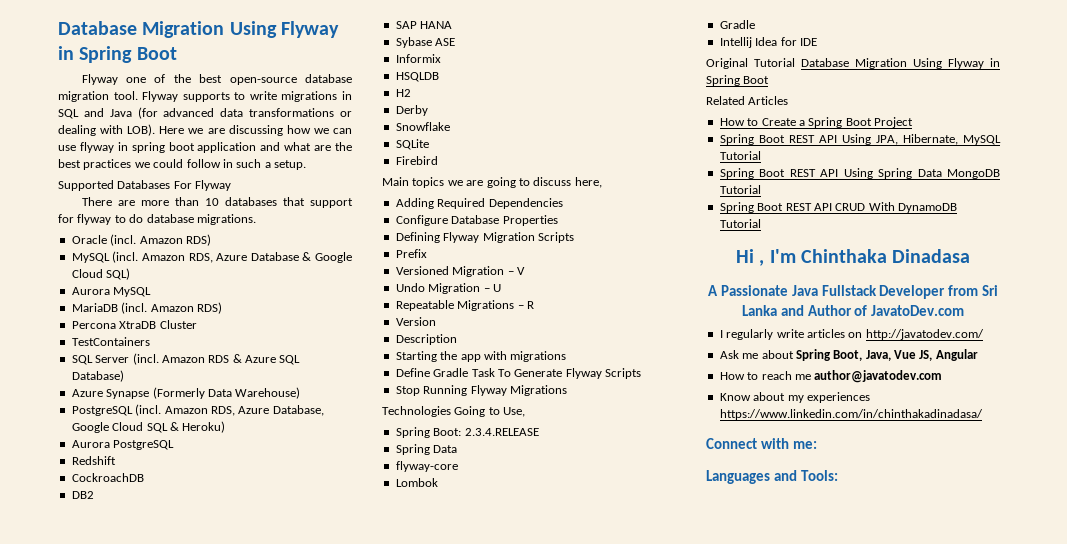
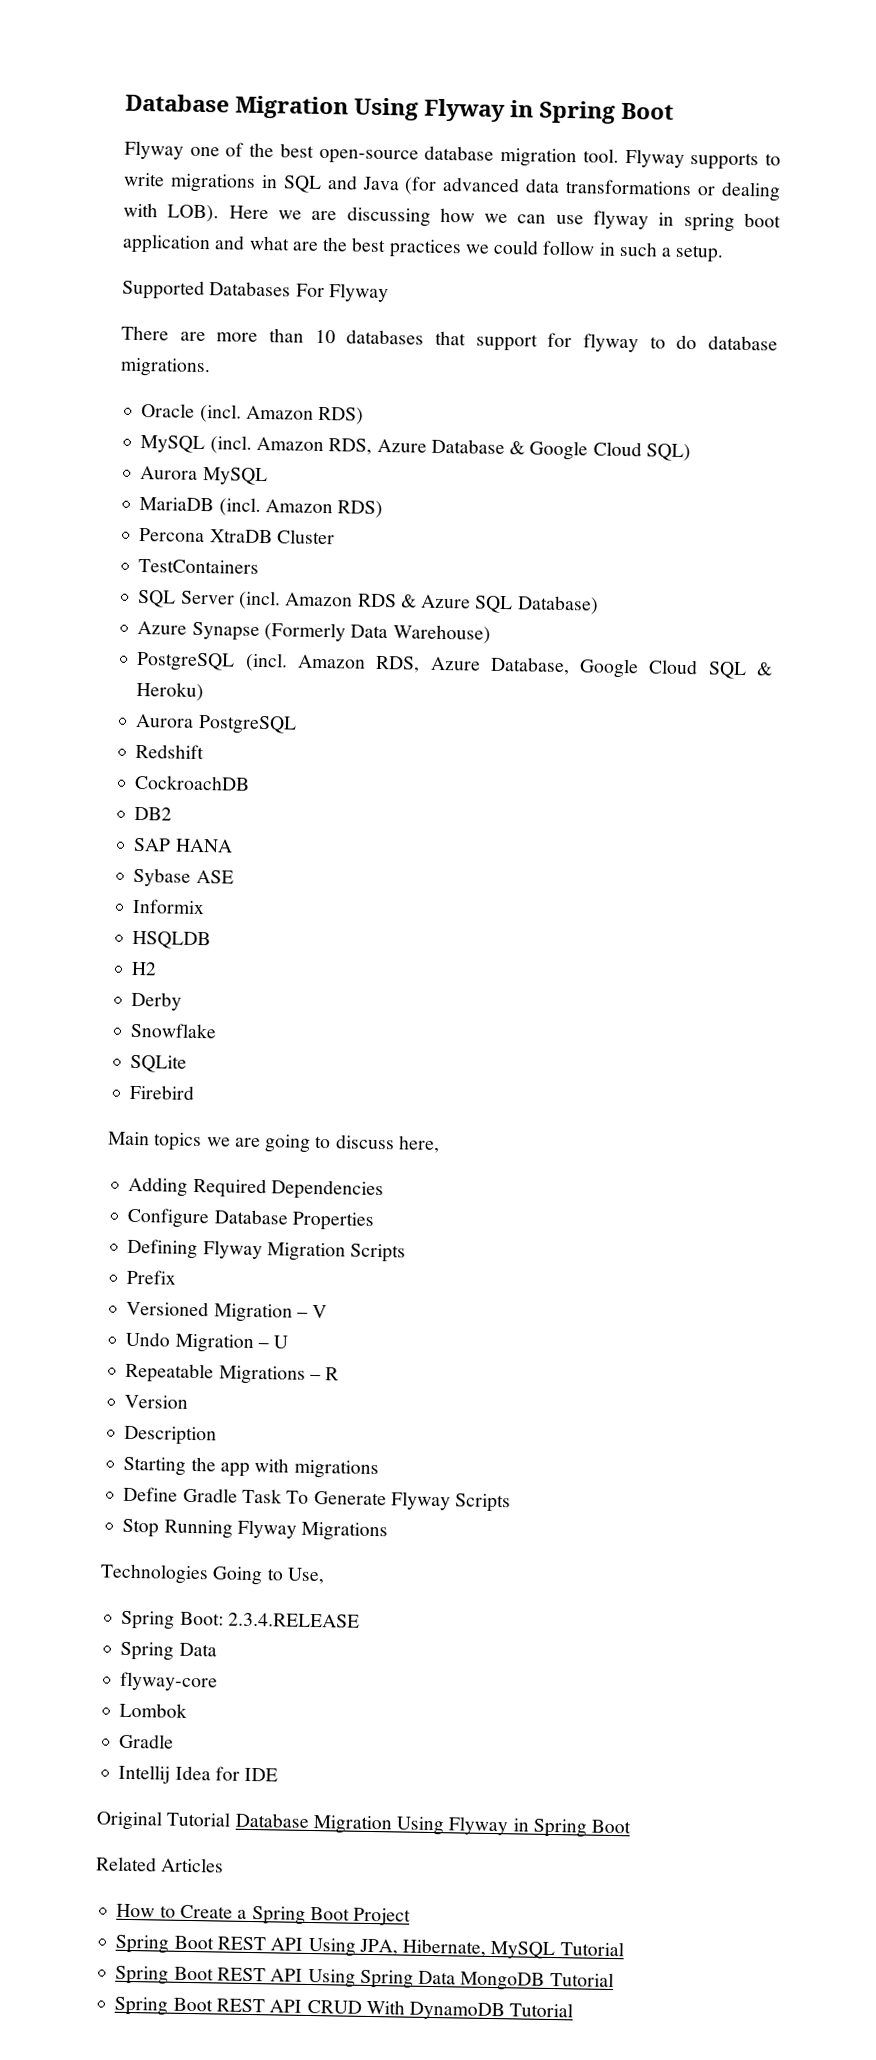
- Hi , I'm Chinthaka Dinadasa
- A Passionate Java Fullstack Developer from Sri Lanka and Author of JavatoDev.com
- I regularly write articles on http://javatodev.com/
- Ask me about Spring Boot, Java, Vue JS, Angular
- How to reach me author@javatodev.com
- Know about my experiences https://www.linkedin.com/in/chinthakadinadasa/
- Connect with me:
- Languages and Tools:

